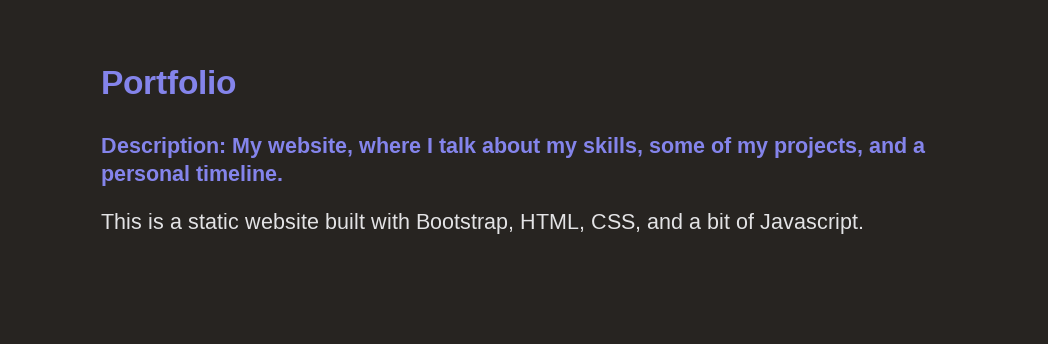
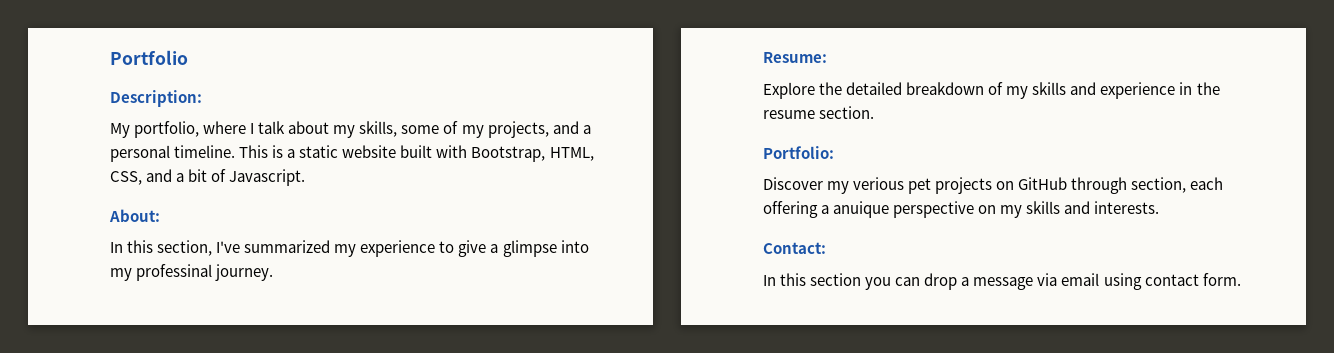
- Description: My website, where I talk about my skills, some of my projects, and a personal timeline.
- This is a static website built with Bootstrap, HTML, CSS, and a bit of Javascript.
+ Description:
+ My portfolio, where I talk about my skills, some of my projects, and a personal timeline. This is a static website built with Bootstrap, HTML, CSS, and a bit of Javascript.
+ About:
+ In this section, I've summarized my experience to give a glimpse into my professinal journey.
+ Resume:
+ Explore the detailed breakdown of my skills and experience in the resume section.
+ Portfolio:
+ Discover my verious pet projects on GitHub through section, each offering a anuique perspective on my skills and interests.
+ Contact:
+ In this section you can drop a message via email using contact form.

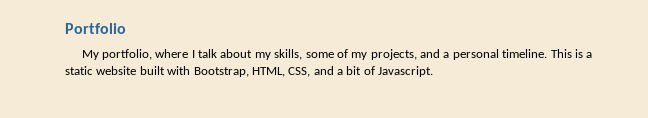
- Description:
- About:
- In this section, I've summarized my experience to give a glimpse into my professinal journey.
- Resume:
- Explore the detailed breakdown of my skills and experience in the resume section.
- Portfolio:
- Discover my verious pet projects on GitHub through section, each offering a anuique perspective on my skills and interests.
- Contact:
- In this section you can drop a message via email using contact form.

